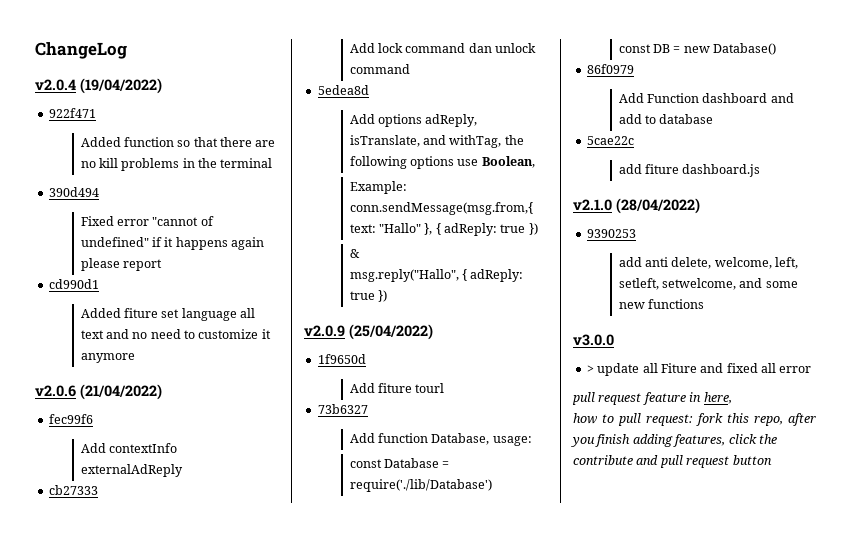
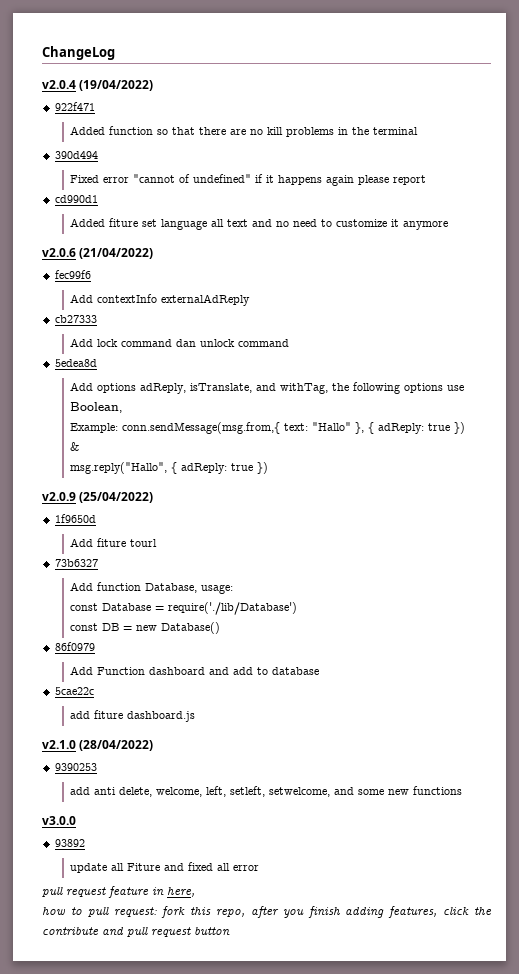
- > update all Fiture and fixed all error
+ 93892
+ update all Fiture and fixed all error

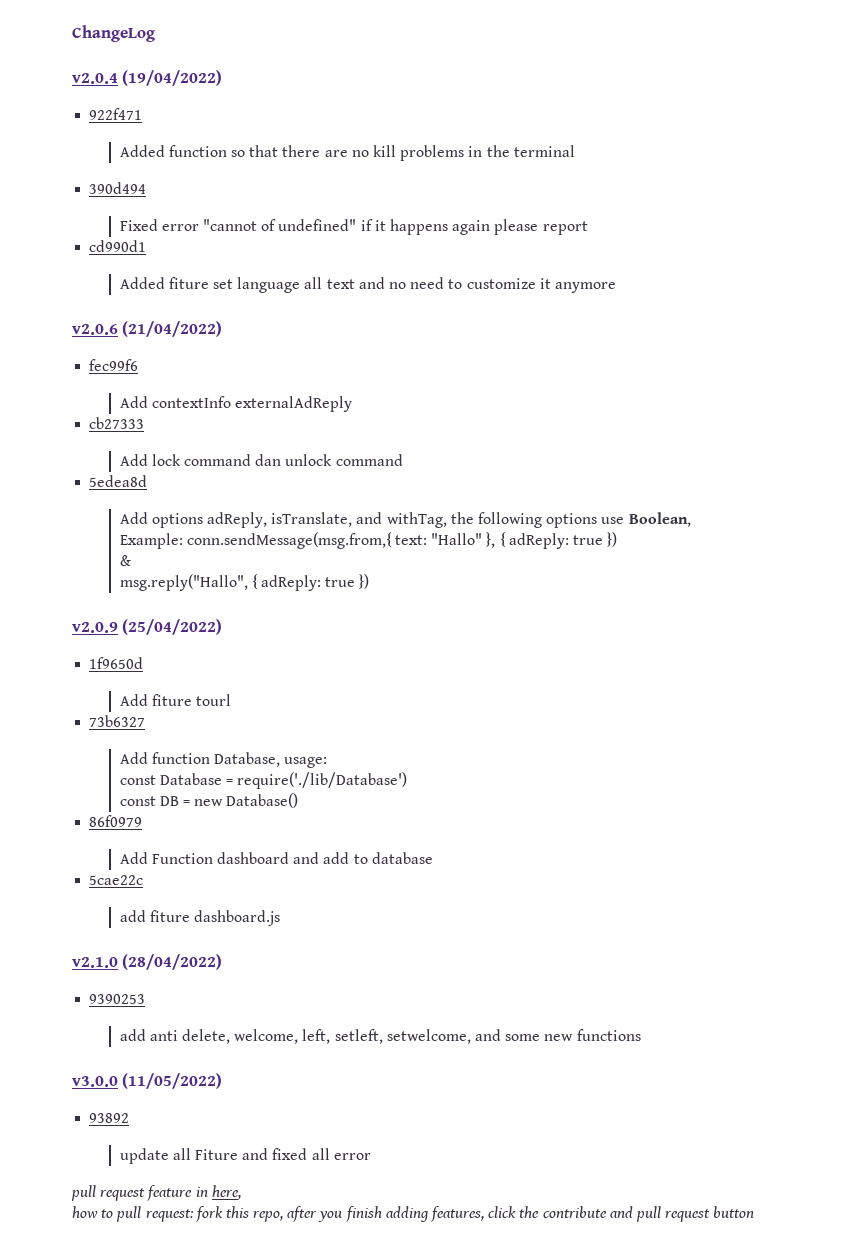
- v3.0.0
+ v3.0.0 (11/05/2022)

